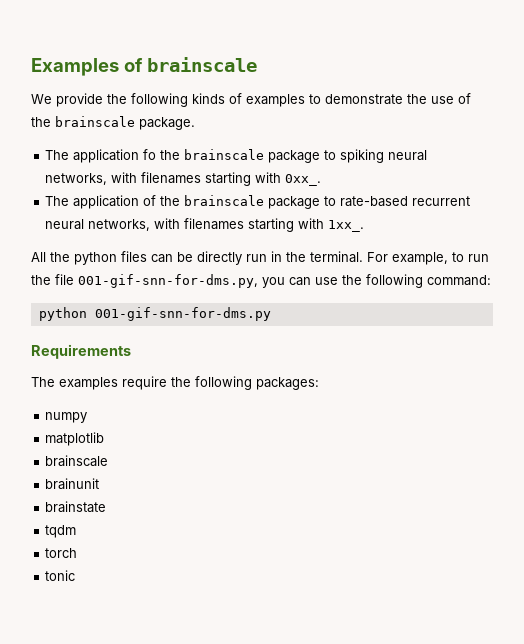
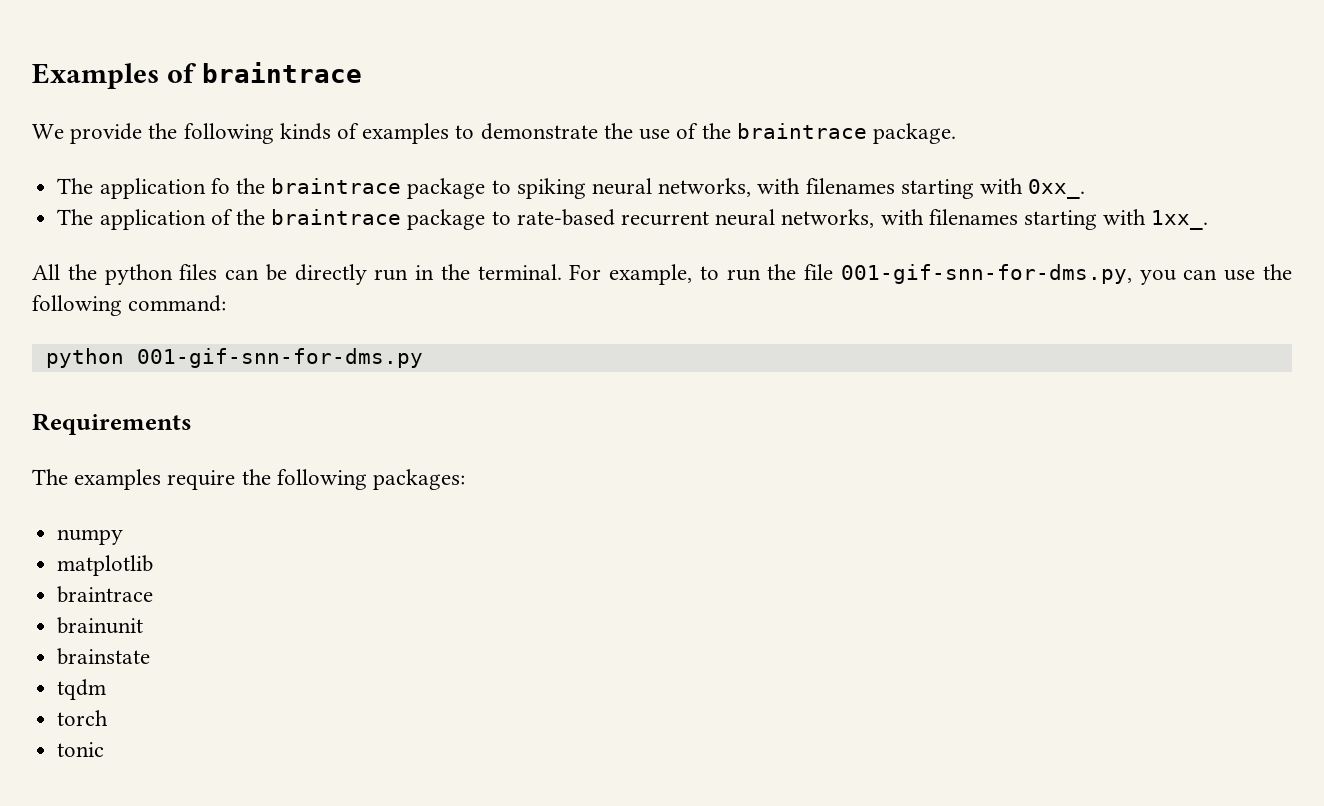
- Examples of brainscale
+ Examples of braintrace
- We provide the following kinds of examples to demonstrate the use of the brainscale package.
+ We provide the following kinds of examples to demonstrate the use of the braintrace package.
- The application fo the brainscale package to spiking neural networks, with filenames starting with 0xx_.
+ The application fo the braintrace package to spiking neural networks, with filenames starting with 0xx_.
- The application of the brainscale package to rate-based recurrent neural networks, with filenames starting with 1xx_.
+ The application of the braintrace package to rate-based recurrent neural networks, with filenames starting with 1xx_.
  matplotlib
- brainscale
+ braintrace

